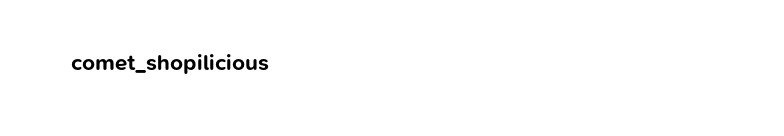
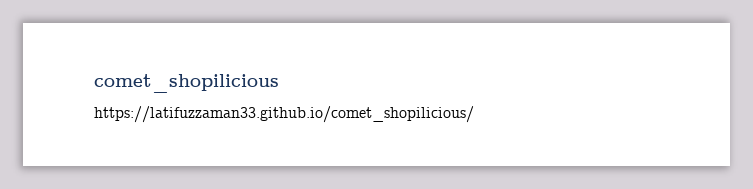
+ https://latifuzzaman33.github.io/comet_shopilicious/

